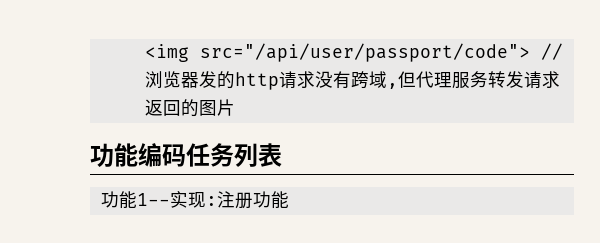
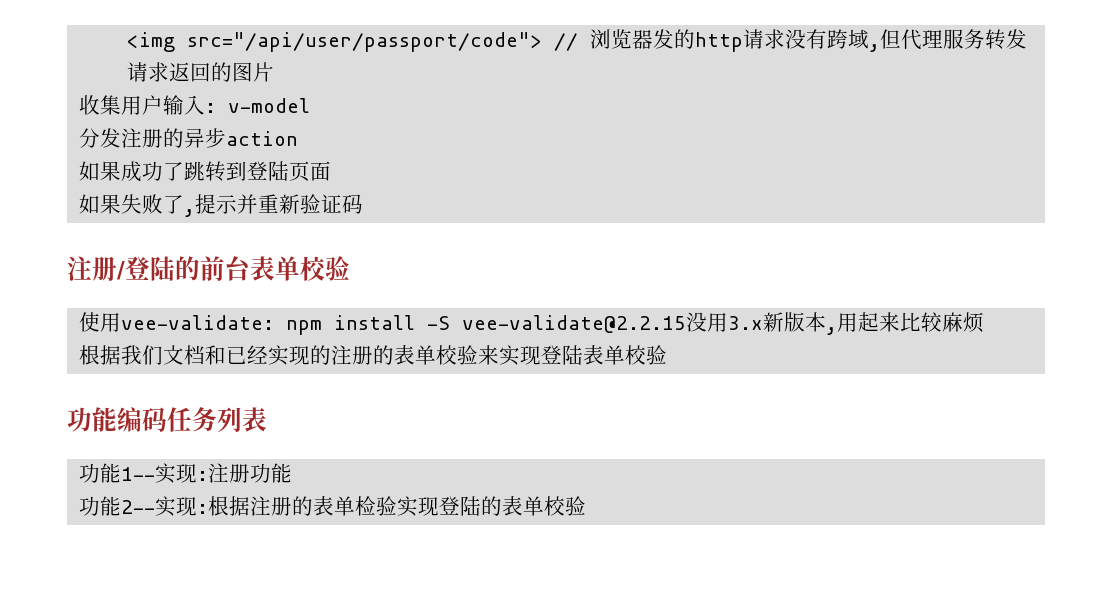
+ 收集用户输入: v-model
+ 分发注册的异步action
+ 如果成功了跳转到登陆页面
+ 如果失败了,提示并重新验证码
+ 注册/登陆的前台表单校验
+ 使用vee-validate: npm install -S vee-validate@2.2.15没用3.x新版本,用起来比较麻烦
+ 根据我们文档和已经实现的注册的表单校验来实现登陆表单校验
+ 功能2--实现:根据注册的表单检验实现登陆的表单校验

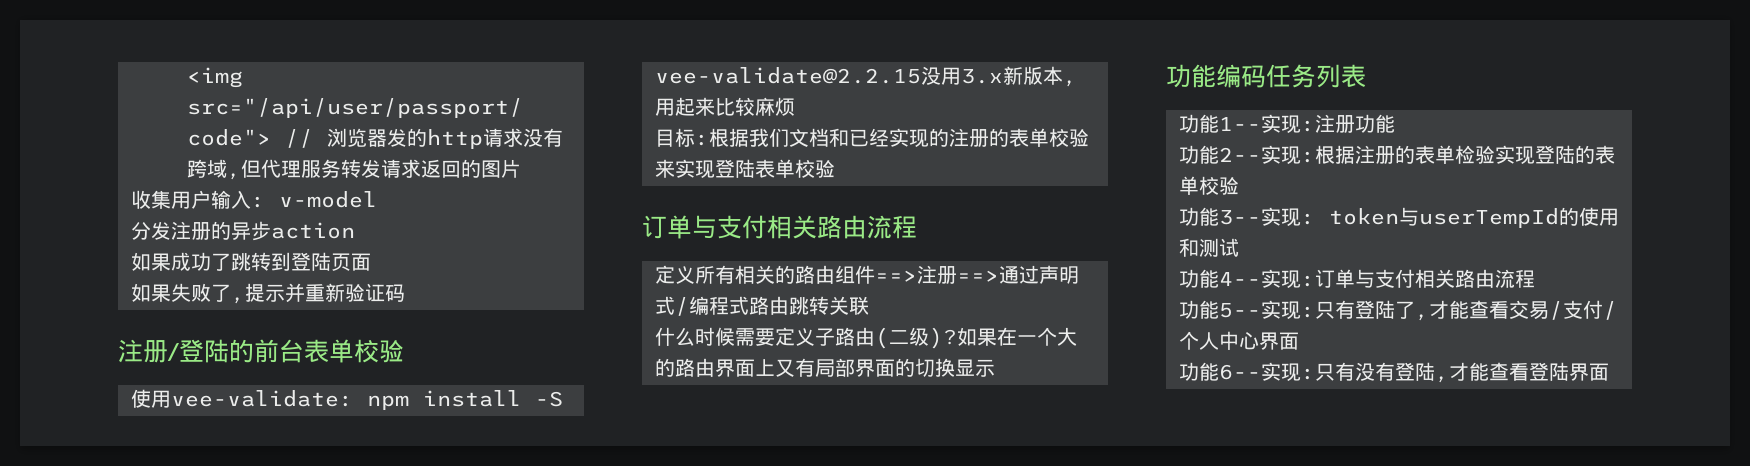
- 根据我们文档和已经实现的注册的表单校验来实现登陆表单校验
+ 目标:根据我们文档和已经实现的注册的表单校验来实现登陆表单校验
+ 订单与支付相关路由流程
+ 定义所有相关的路由组件==>注册==>通过声明式/编程式路由跳转关联
+ 什么时候需要定义子路由(二级)?如果在一个大的路由界面上又有局部界面的切换显示
+ 功能3--实现: token与userTempId的使用和测试
+ 功能4--实现:订单与支付相关路由流程
+ 功能5--实现:只有登陆了,才能查看交易/支付/个人中心界面
+ 功能6--实现:只有没有登陆,才能查看登陆界面

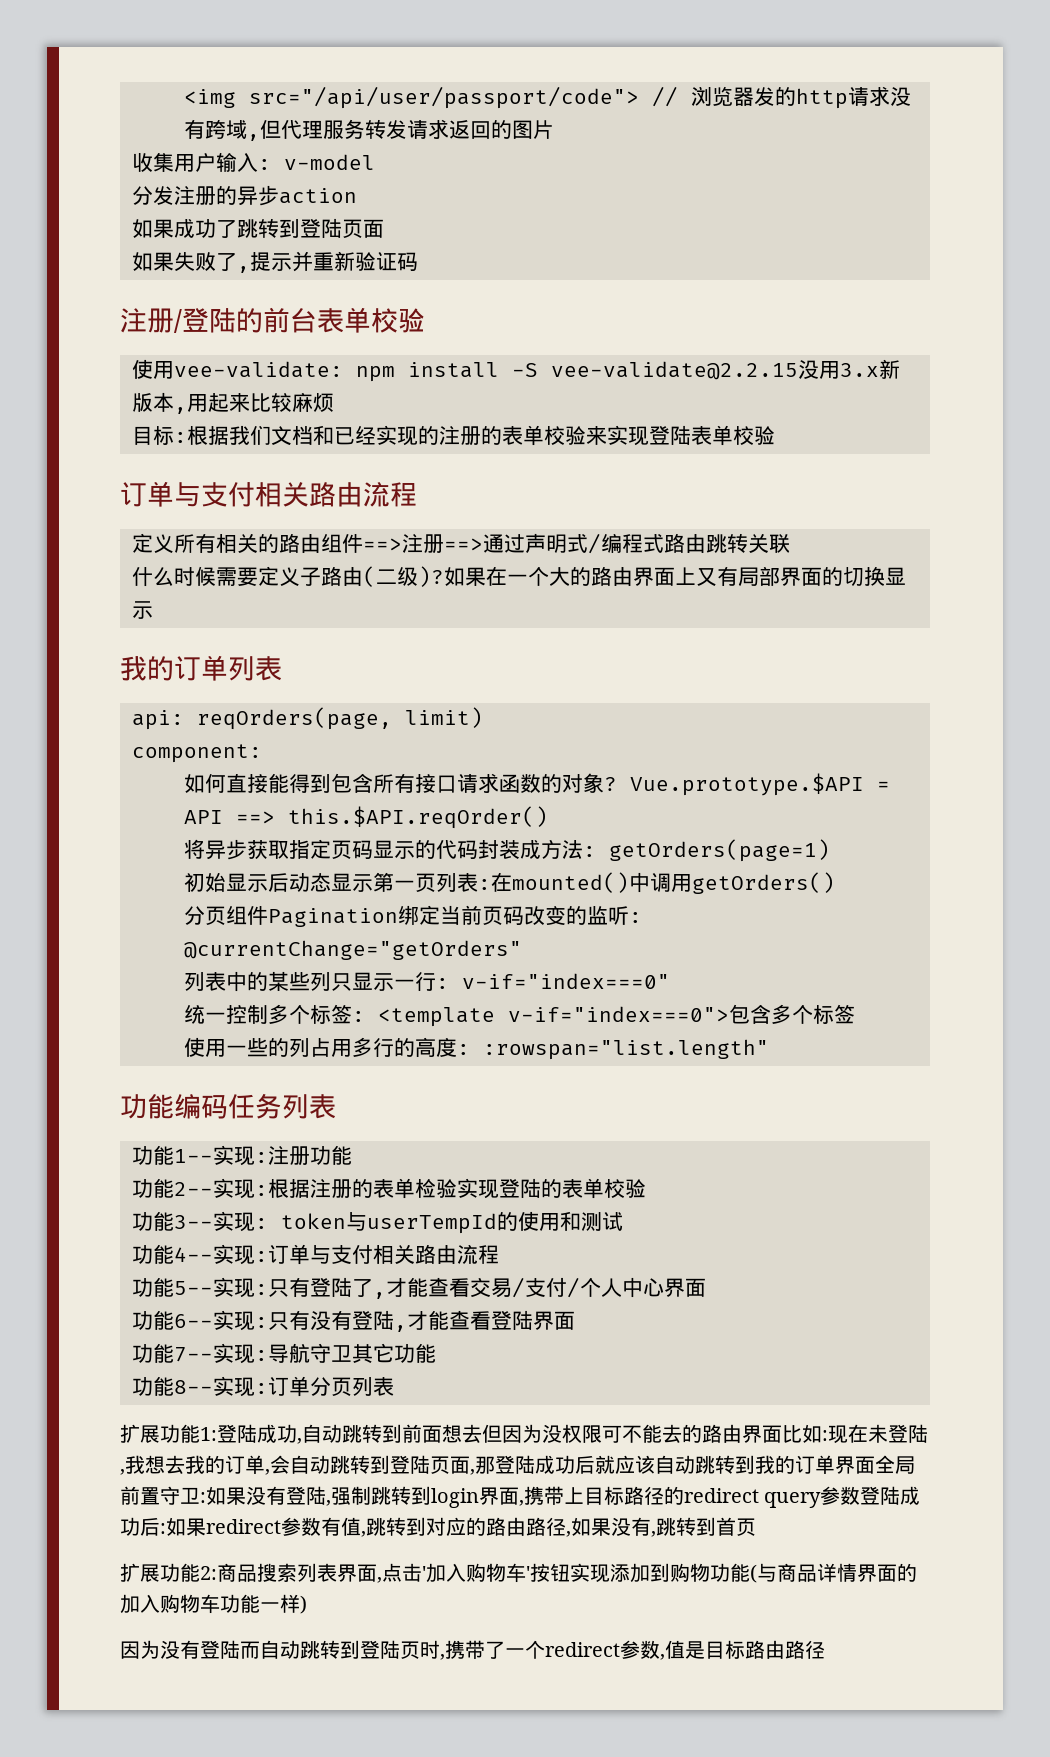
+ 我的订单列表
+ api: reqOrders(page, limit)
+ component:
+ 如何直接能得到包含所有接口请求函数的对象? Vue.prototype.$API = API ==> this.$API.reqOrder()
+ 将异步获取指定页码显示的代码封装成方法: getOrders(page=1)
+ 初始显示后动态显示第一页列表:在mounted()中调用getOrders()
+ 分页组件Pagination绑定当前页码改变的监听: @currentChange="getOrders"
+ 列表中的某些列只显示一行: v-if="index===0"
+ 统一控制多个标签: <template v-if="index===0">包含多个标签
+ 使用一些的列占用多行的高度: :rowspan="list.length"
+ 功能7--实现:导航守卫其它功能
+ 功能8--实现:订单分页列表
+ 扩展功能1:登陆成功,自动跳转到前面想去但因为没权限可不能去的路由界面比如:现在未登陆,我想去我的订单,会自动跳转到登陆页面,那登陆成功后就应该自动跳转到我的订单界面全局前置守卫:如果没有登陆,强制跳转到login界面,携带上目标路径的redirect query参数登陆成功后:如果redirect参数有值,跳转到对应的路由路径,如果没有,跳转到首页
+ 扩展功能2:商品搜索列表界面,点击'加入购物车'按钮实现添加到购物功能(与商品详情界面的加入购物车功能一样)
+ 因为没有登陆而自动跳转到登陆页时,携带了一个redirect参数,值是目标路由路径

